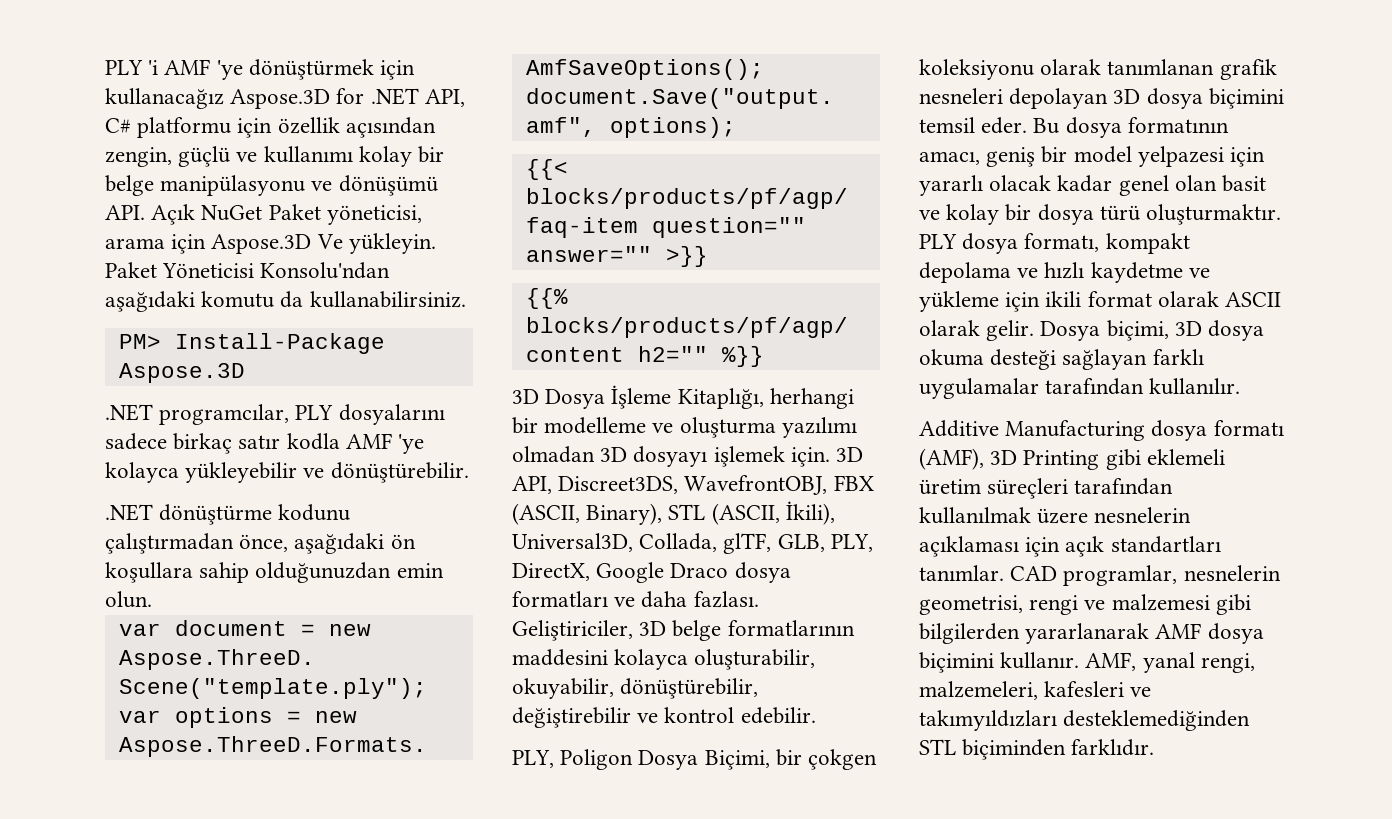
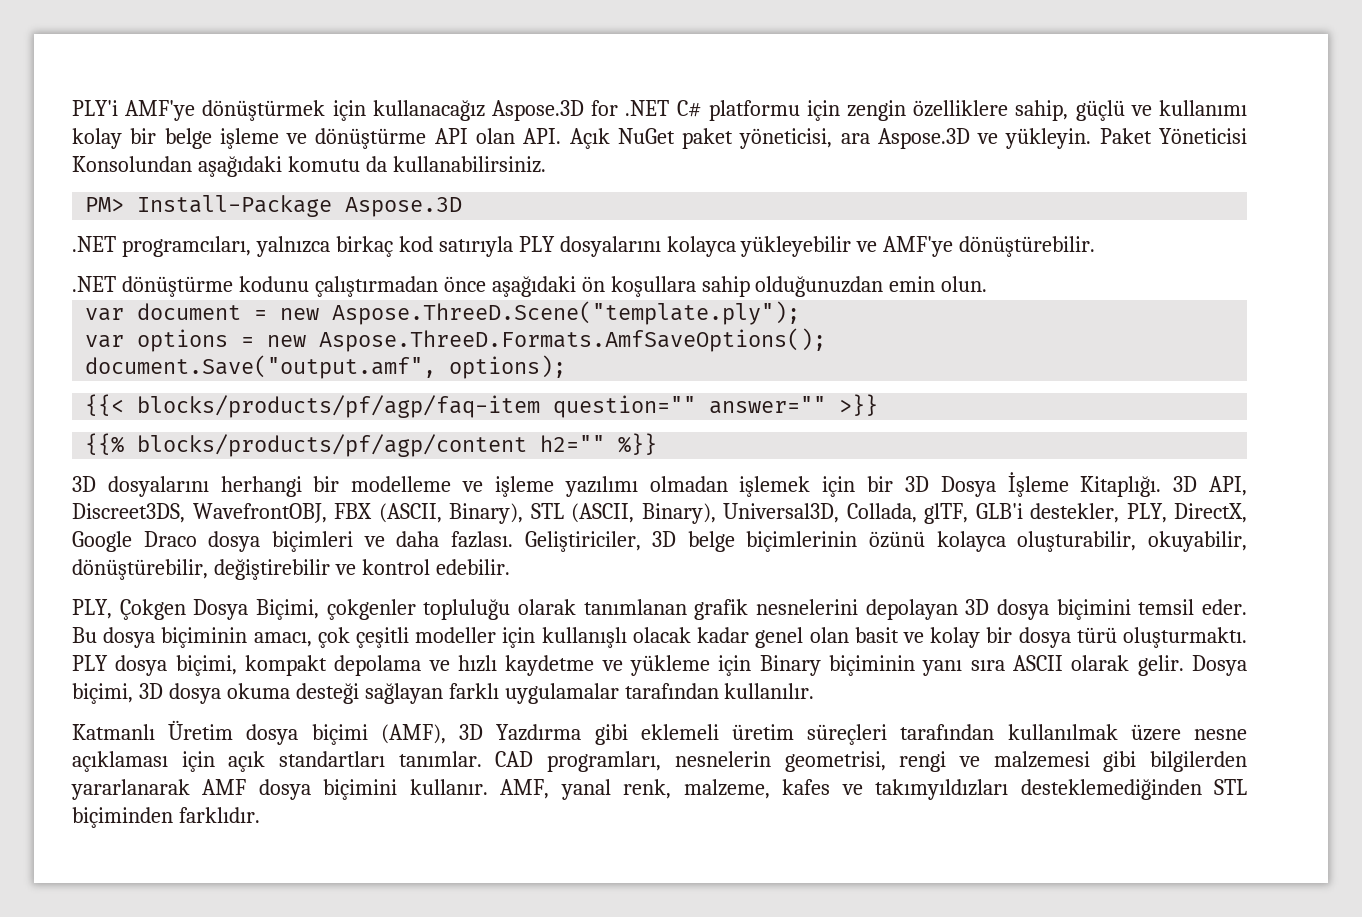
- PLY 'i AMF 'ye dönüştürmek için kullanacağız Aspose.3D for .NET API, C# platformu için özellik açısından zengin, güçlü ve kullanımı kolay bir belge manipülasyonu ve dönüşümü API. Açık NuGet Paket yöneticisi, arama için Aspose.3D Ve yükleyin.
+ PLY'i AMF'ye dönüştürmek için kullanacağız Aspose.3D for .NET C# platformu için zengin özelliklere sahip, güçlü ve kullanımı kolay bir belge işleme ve dönüştürme API olan API. Açık NuGet paket yöneticisi, ara Aspose.3D ve yükleyin.
- Paket Yöneticisi Konsolu'ndan aşağıdaki komutu da kullanabilirsiniz.
+ Paket Yöneticisi Konsolundan aşağıdaki komutu da kullanabilirsiniz.
- .NET programcılar, PLY dosyalarını sadece birkaç satır kodla AMF 'ye kolayca yükleyebilir ve dönüştürebilir.
+ .NET programcıları, yalnızca birkaç kod satırıyla PLY dosyalarını kolayca yükleyebilir ve AMF'ye dönüştürebilir.
- .NET dönüştürme kodunu çalıştırmadan önce, aşağıdaki ön koşullara sahip olduğunuzdan emin olun.
+ .NET dönüştürme kodunu çalıştırmadan önce aşağıdaki ön koşullara sahip olduğunuzdan emin olun.
- 3D Dosya İşleme Kitaplığı, herhangi bir modelleme ve oluşturma yazılımı olmadan 3D dosyayı işlemek için.
+ 3D dosyalarını herhangi bir modelleme ve işleme yazılımı olmadan işlemek için bir 3D Dosya İşleme Kitaplığı.
- 3D API, Discreet3DS, WavefrontOBJ, FBX (ASCII, Binary), STL (ASCII, İkili), Universal3D, Collada, glTF, GLB, PLY, DirectX, Google Draco dosya formatları ve daha fazlası.
+ 3D API, Discreet3DS, WavefrontOBJ, FBX (ASCII, Binary), STL (ASCII, Binary), Universal3D, Collada, glTF, GLB'i destekler, PLY, DirectX, Google Draco dosya biçimleri ve daha fazlası.
- Geliştiriciler, 3D belge formatlarının maddesini kolayca oluşturabilir, okuyabilir, dönüştürebilir, değiştirebilir ve kontrol edebilir.
+ Geliştiriciler, 3D belge biçimlerinin özünü kolayca oluşturabilir, okuyabilir, dönüştürebilir, değiştirebilir ve kontrol edebilir.
- PLY, Poligon Dosya Biçimi, bir çokgen koleksiyonu olarak tanımlanan grafik nesneleri depolayan 3D dosya biçimini temsil eder.
+ PLY, Çokgen Dosya Biçimi, çokgenler topluluğu olarak tanımlanan grafik nesnelerini depolayan 3D dosya biçimini temsil eder.
- Bu dosya formatının amacı, geniş bir model yelpazesi için yararlı olacak kadar genel olan basit ve kolay bir dosya türü oluşturmaktır.
+ Bu dosya biçiminin amacı, çok çeşitli modeller için kullanışlı olacak kadar genel olan basit ve kolay bir dosya türü oluşturmaktı.
- PLY dosya formatı, kompakt depolama ve hızlı kaydetme ve yükleme için ikili format olarak ASCII olarak gelir.
+ PLY dosya biçimi, kompakt depolama ve hızlı kaydetme ve yükleme için Binary biçiminin yanı sıra ASCII olarak gelir.
- Additive Manufacturing dosya formatı (AMF), 3D Printing gibi eklemeli üretim süreçleri tarafından kullanılmak üzere nesnelerin açıklaması için açık standartları tanımlar.
+ Katmanlı Üretim dosya biçimi (AMF), 3D Yazdırma gibi eklemeli üretim süreçleri tarafından kullanılmak üzere nesne açıklaması için açık standartları tanımlar.
- CAD programlar, nesnelerin geometrisi, rengi ve malzemesi gibi bilgilerden yararlanarak AMF dosya biçimini kullanır.
+ CAD programları, nesnelerin geometrisi, rengi ve malzemesi gibi bilgilerden yararlanarak AMF dosya biçimini kullanır.
- AMF, yanal rengi, malzemeleri, kafesleri ve takımyıldızları desteklemediğinden STL biçiminden farklıdır.
+ AMF, yanal renk, malzeme, kafes ve takımyıldızları desteklemediğinden STL biçiminden farklıdır.

